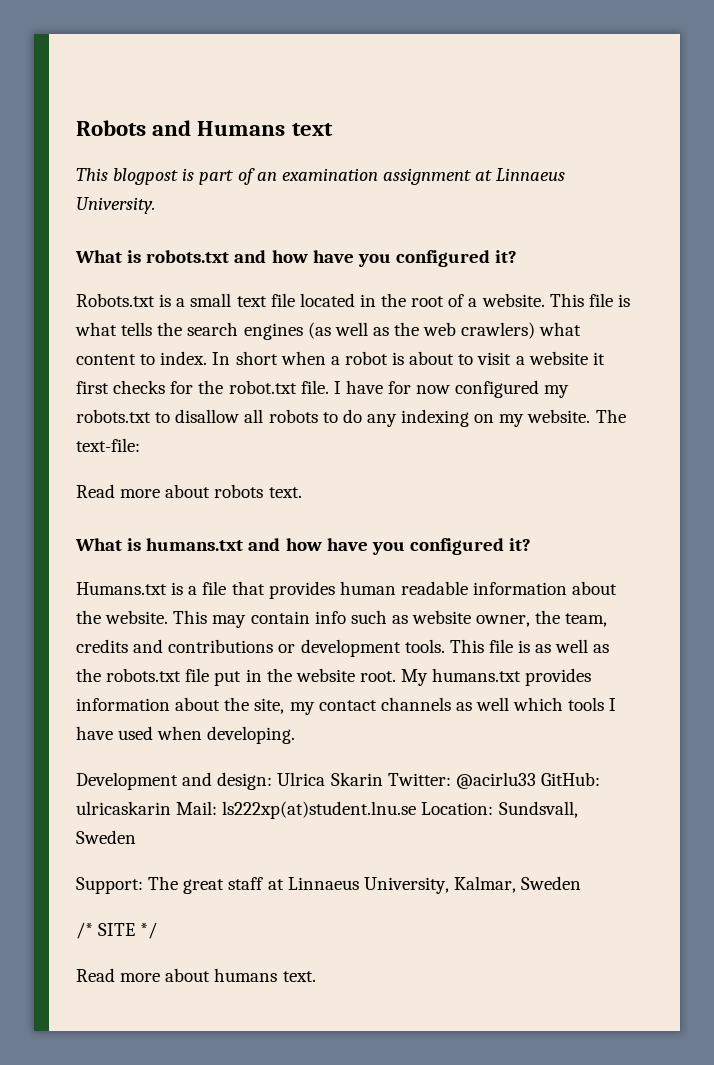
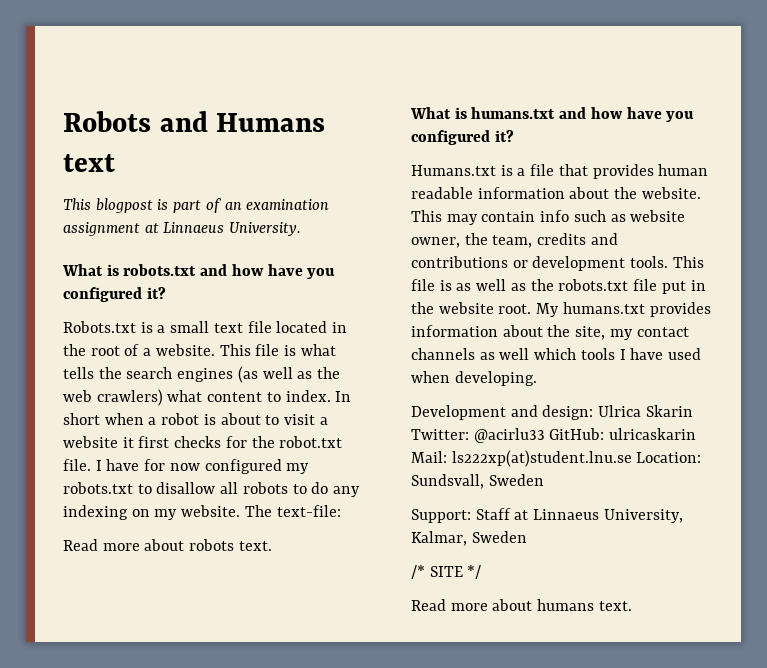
- Support: The great staff at Linnaeus University, Kalmar, Sweden
+ Support: Staff at Linnaeus University, Kalmar, Sweden

